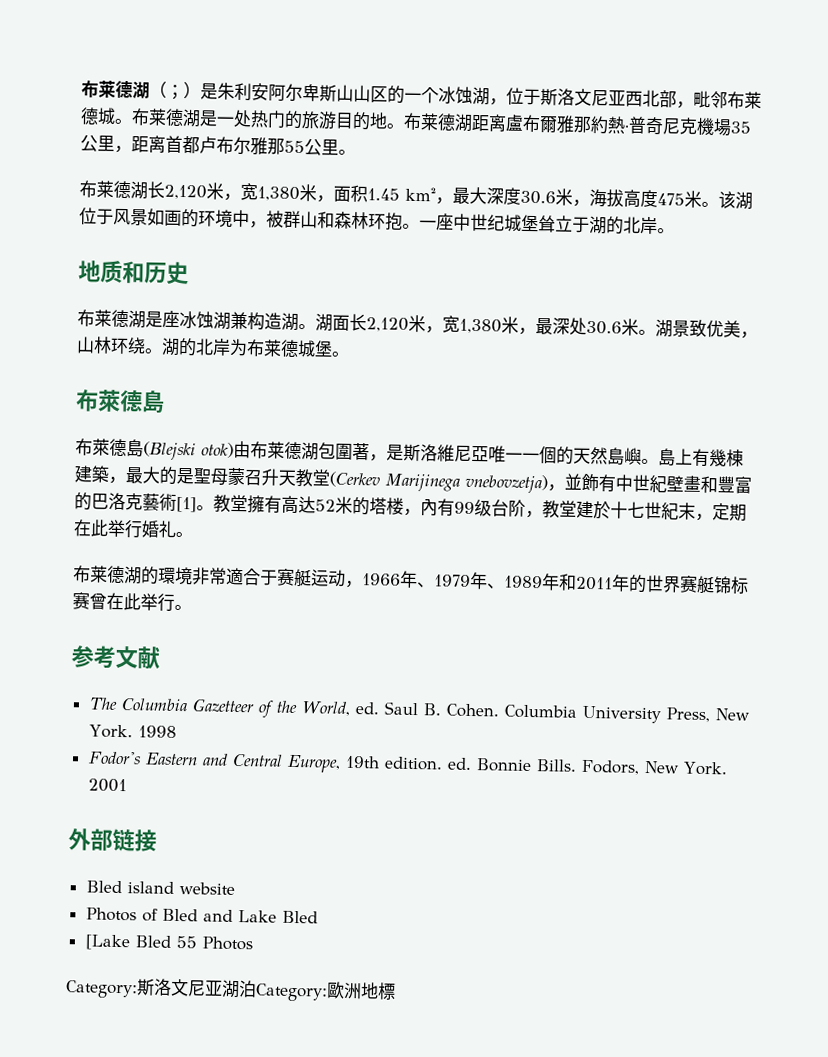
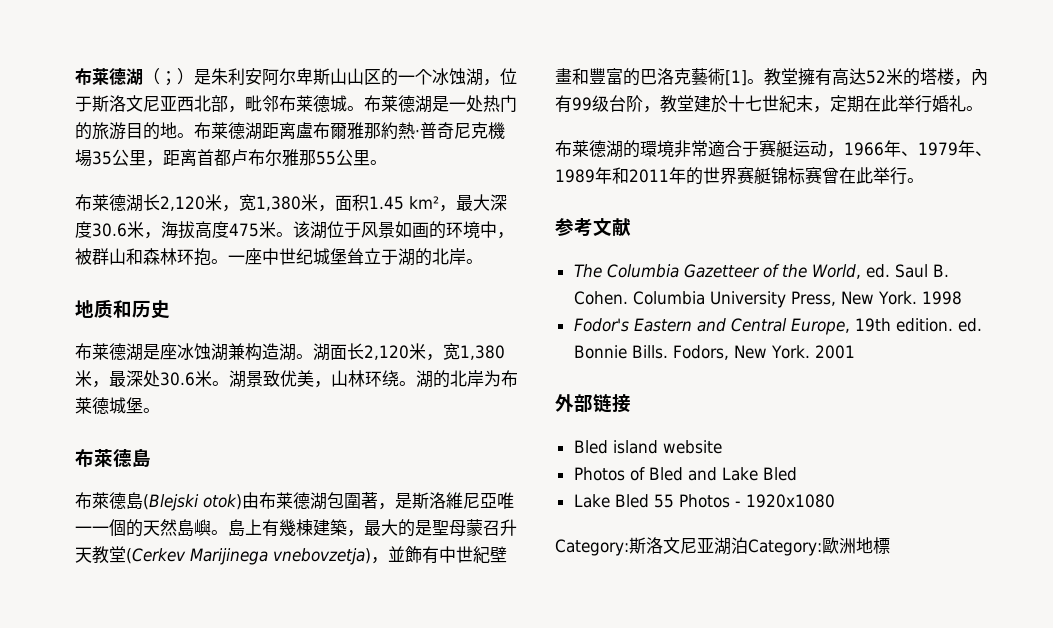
- [Lake Bled 55 Photos
+ Lake Bled 55 Photos - 1920x1080

